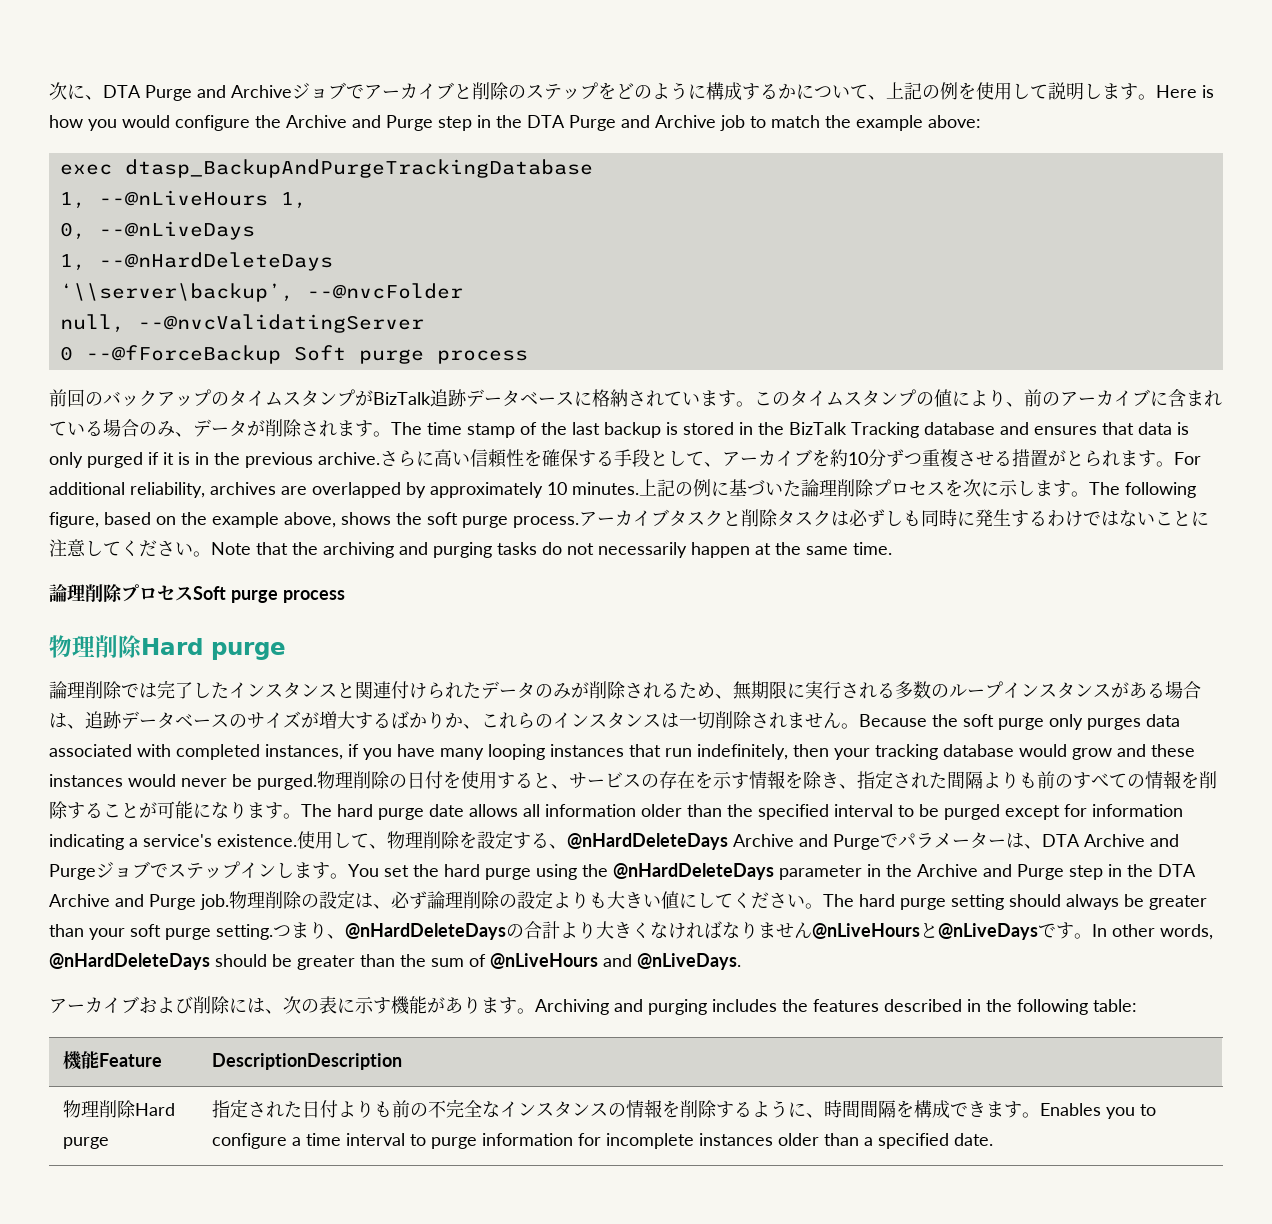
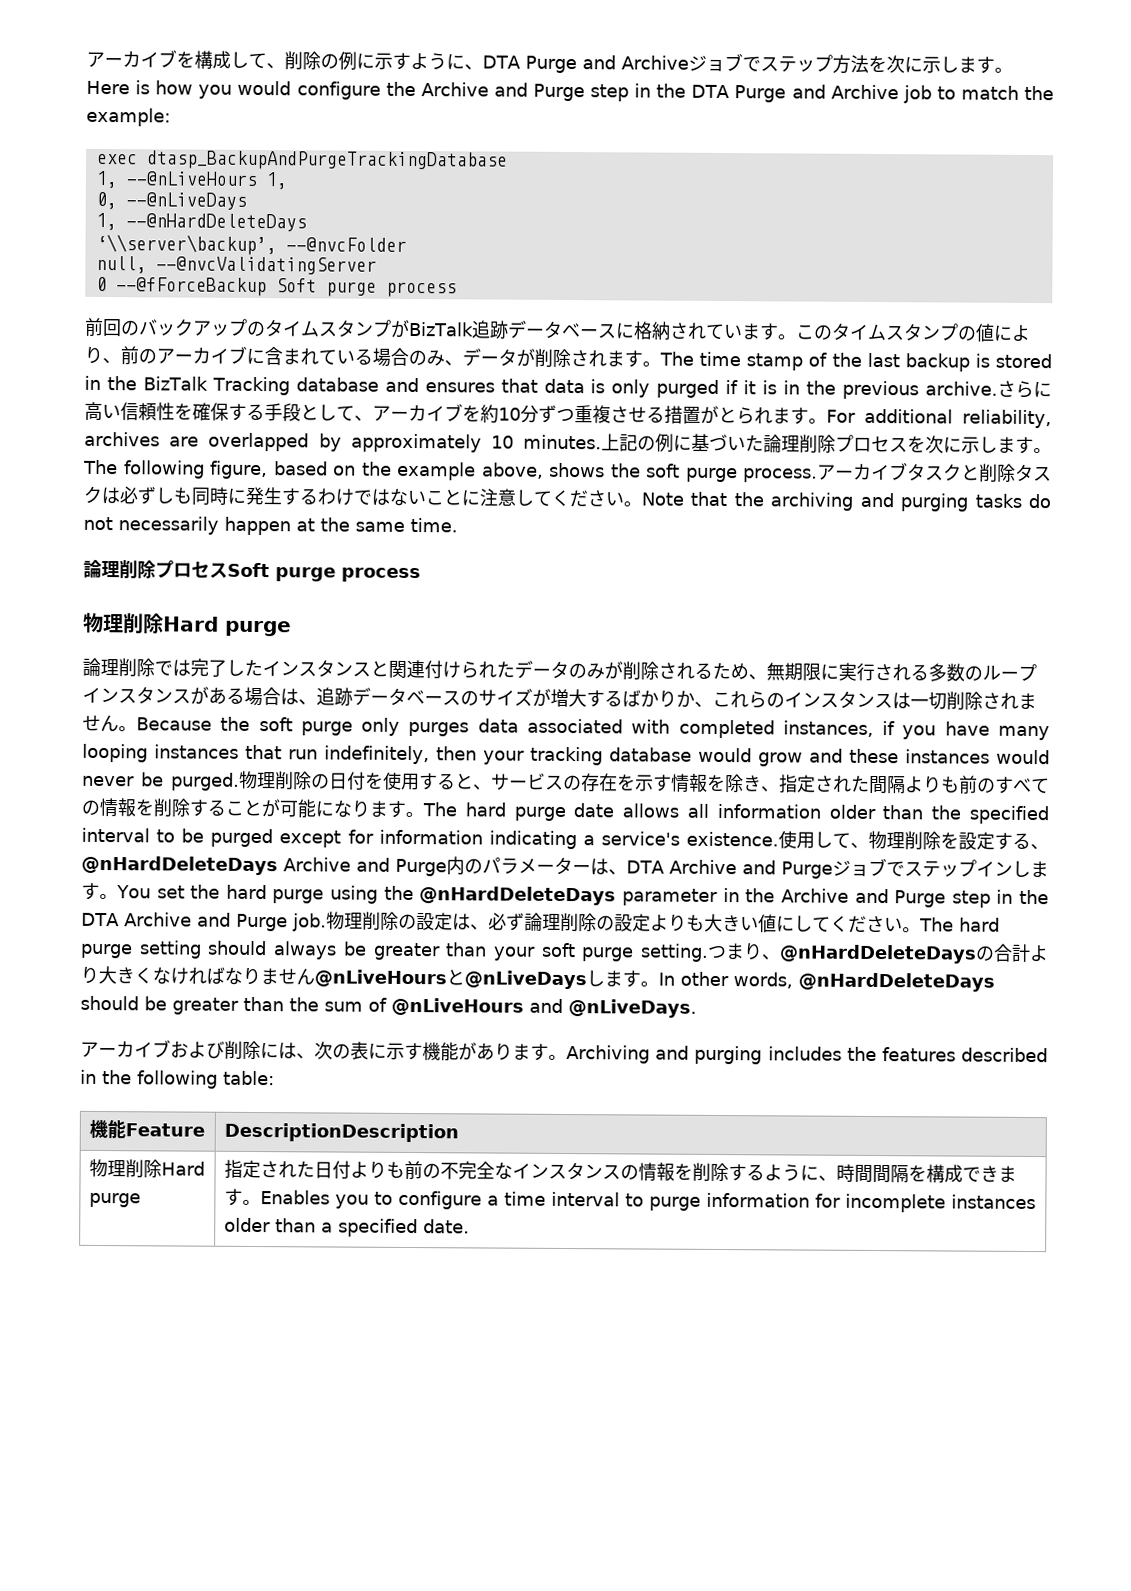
- 次に、DTA Purge and Archiveジョブでアーカイブと削除のステップをどのように構成するかについて、上記の例を使用して説明します。
+ アーカイブを構成して、削除の例に示すように、DTA Purge and Archiveジョブでステップ方法を次に示します。
- Here is how you would configure the Archive and Purge step in the DTA Purge and Archive job to match the example above:
+ Here is how you would configure the Archive and Purge step in the DTA Purge and Archive job to match the example:
- 使用して、物理削除を設定する、@nHardDeleteDays Archive and Purgeでパラメーターは、DTA Archive and Purgeジョブでステップインします。
+ 使用して、物理削除を設定する、@nHardDeleteDays Archive and Purge内のパラメーターは、DTA Archive and Purgeジョブでステップインします。
- つまり、@nHardDeleteDaysの合計より大きくなければなりません@nLiveHoursと@nLiveDaysです。
+ つまり、@nHardDeleteDaysの合計より大きくなければなりません@nLiveHoursと@nLiveDaysします。

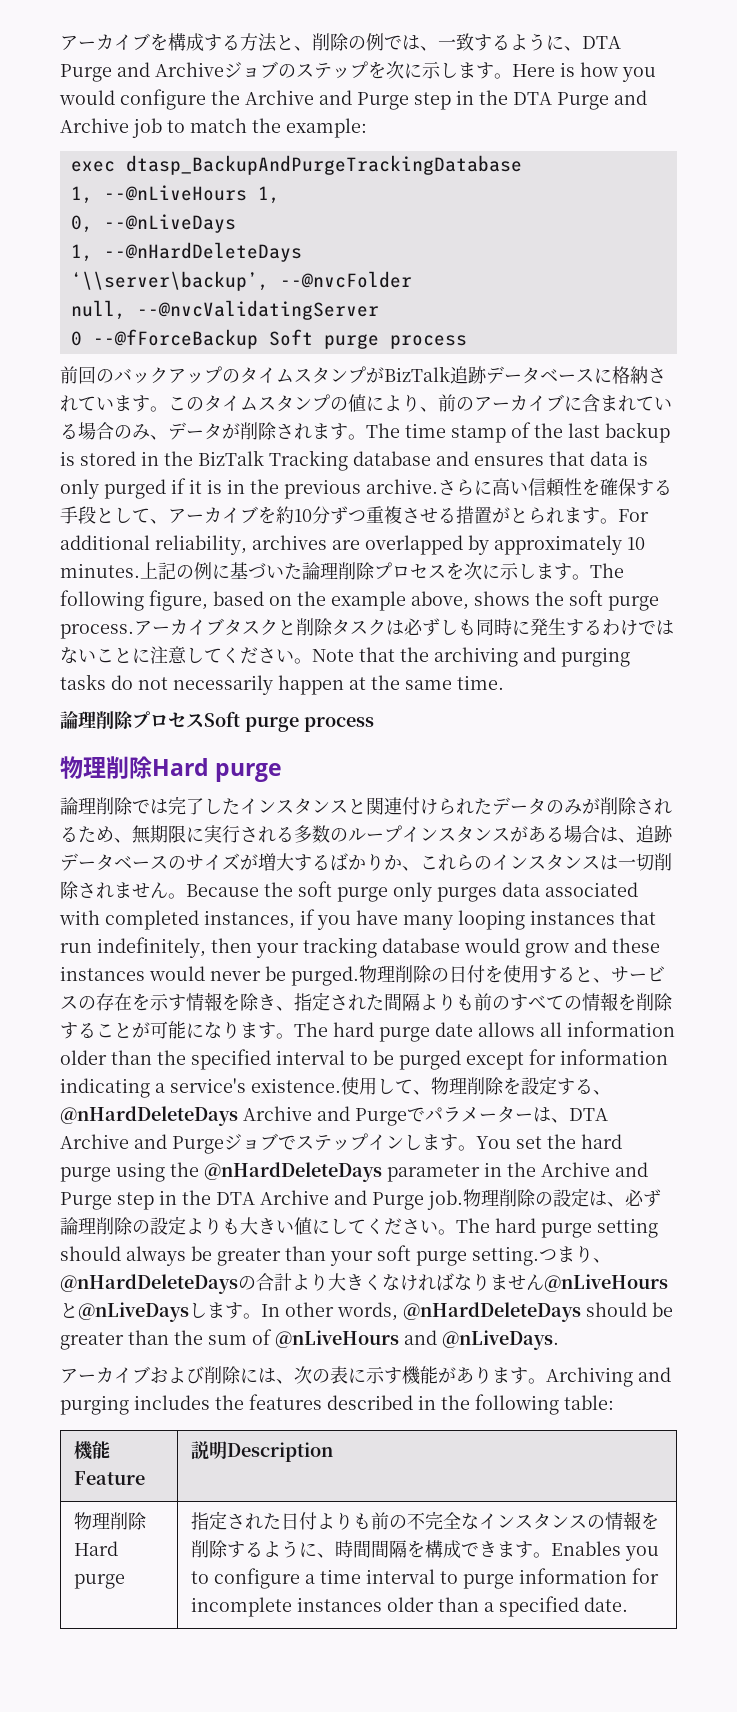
- アーカイブを構成して、削除の例に示すように、DTA Purge and Archiveジョブでステップ方法を次に示します。
+ アーカイブを構成する方法と、削除の例では、一致するように、DTA Purge and Archiveジョブのステップを次に示します。
- 使用して、物理削除を設定する、@nHardDeleteDays Archive and Purge内のパラメーターは、DTA Archive and Purgeジョブでステップインします。
+ 使用して、物理削除を設定する、@nHardDeleteDays Archive and Purgeでパラメーターは、DTA Archive and Purgeジョブでステップインします。
- 機能Feature | DescriptionDescription
+ 機能Feature | 説明Description

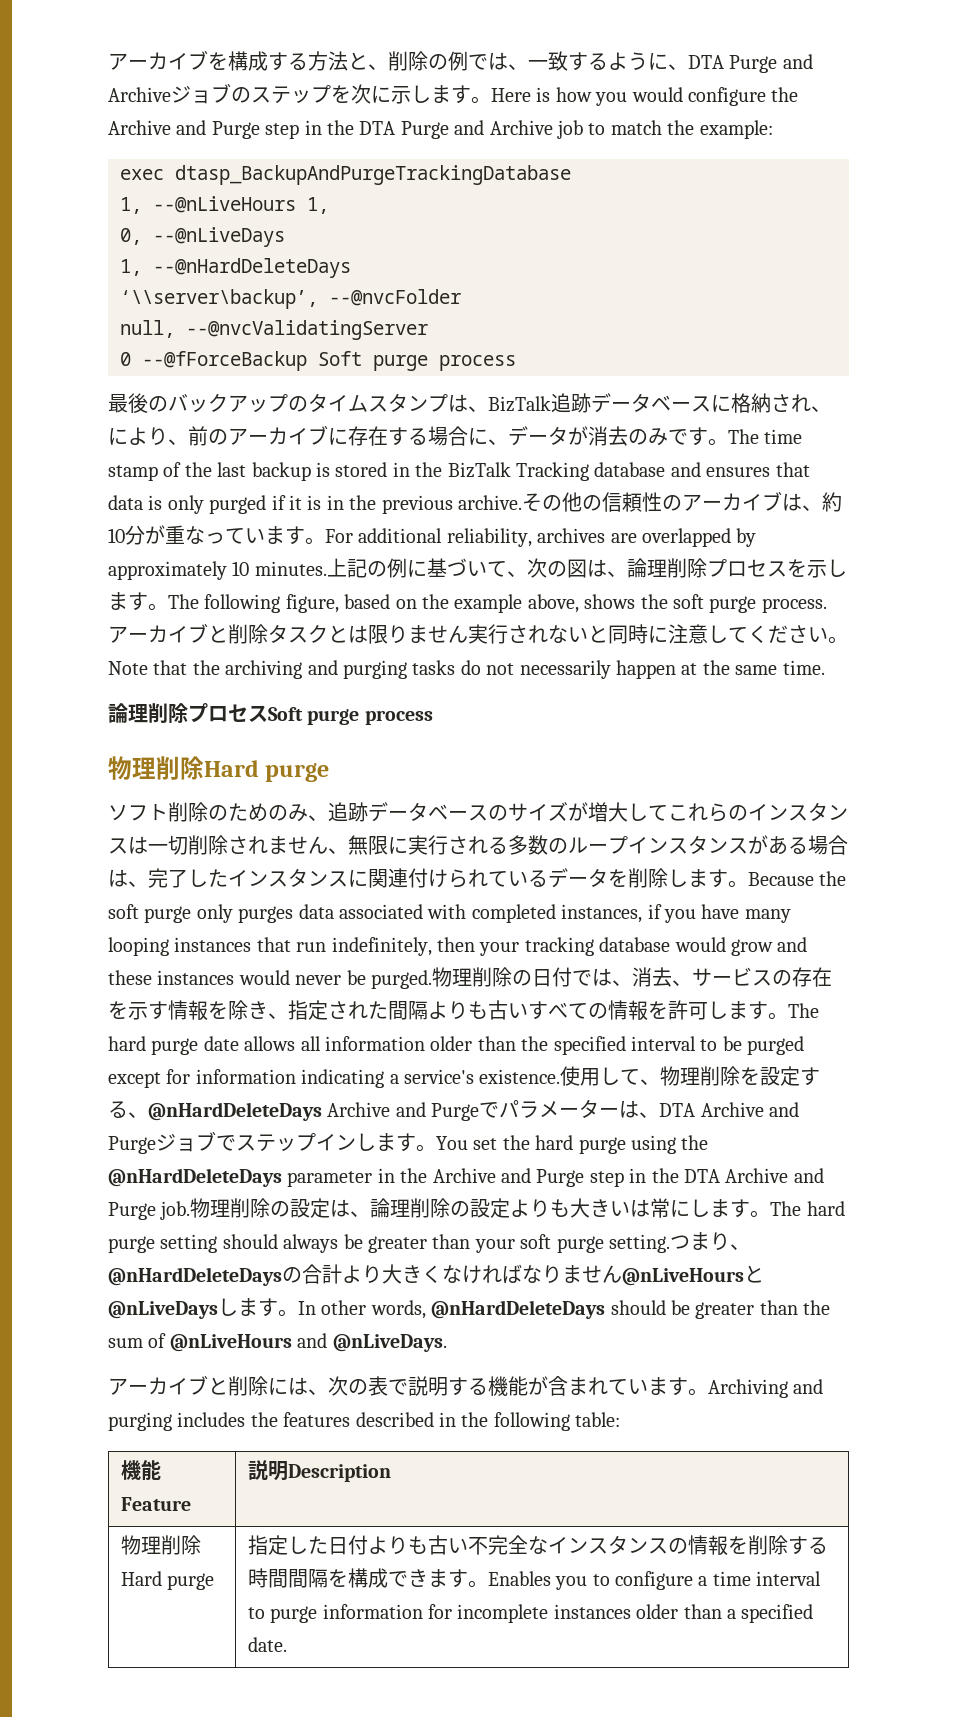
- 前回のバックアップのタイムスタンプがBizTalk追跡データベースに格納されています。このタイムスタンプの値により、前のアーカイブに含まれている場合のみ、データが削除されます。
+ 最後のバックアップのタイムスタンプは、BizTalk追跡データベースに格納され、により、前のアーカイブに存在する場合に、データが消去のみです。
- さらに高い信頼性を確保する手段として、アーカイブを約10分ずつ重複させる措置がとられます。
+ その他の信頼性のアーカイブは、約10分が重なっています。
- 上記の例に基づいた論理削除プロセスを次に示します。
+ 上記の例に基づいて、次の図は、論理削除プロセスを示します。
- アーカイブタスクと削除タスクは必ずしも同時に発生するわけではないことに注意してください。
+ アーカイブと削除タスクとは限りません実行されないと同時に注意してください。
- 論理削除では完了したインスタンスと関連付けられたデータのみが削除されるため、無期限に実行される多数のループインスタンスがある場合は、追跡データベースのサイズが増大するばかりか、これらのインスタンスは一切削除されません。
+ ソフト削除のためのみ、追跡データベースのサイズが増大してこれらのインスタンスは一切削除されません、無限に実行される多数のループインスタンスがある場合は、完了したインスタンスに関連付けられているデータを削除します。
- 物理削除の日付を使用すると、サービスの存在を示す情報を除き、指定された間隔よりも前のすべての情報を削除することが可能になります。
+ 物理削除の日付では、消去、サービスの存在を示す情報を除き、指定された間隔よりも古いすべての情報を許可します。
- 物理削除の設定は、必ず論理削除の設定よりも大きい値にしてください。
+ 物理削除の設定は、論理削除の設定よりも大きいは常にします。
- アーカイブおよび削除には、次の表に示す機能があります。
+ アーカイブと削除には、次の表で説明する機能が含まれています。
- 指定された日付よりも前の不完全なインスタンスの情報を削除するように、時間間隔を構成できます。
+ 指定した日付よりも古い不完全なインスタンスの情報を削除する時間間隔を構成できます。

